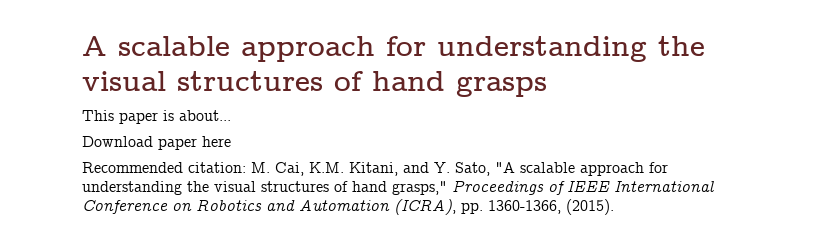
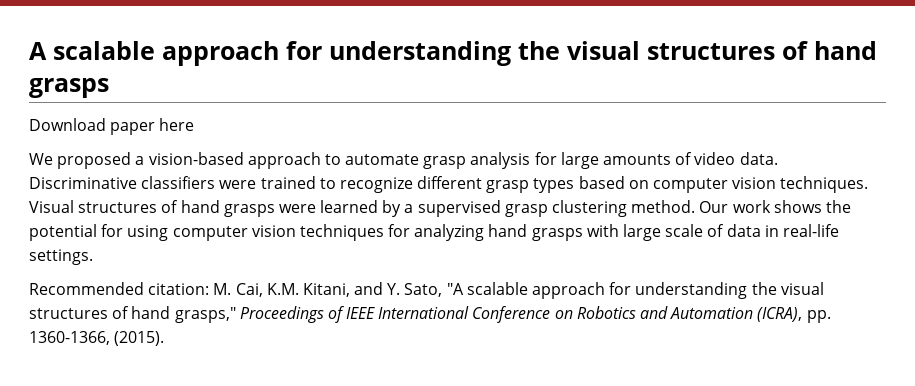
- This paper is about...
+ We proposed a vision-based approach to automate grasp analysis for large amounts of video data. Discriminative classifiers were trained to recognize different grasp types based on computer vision techniques. Visual structures of hand grasps were learned by a supervised grasp clustering method. Our work shows the potential for using computer vision techniques for analyzing hand grasps with large scale of data in real-life settings.

